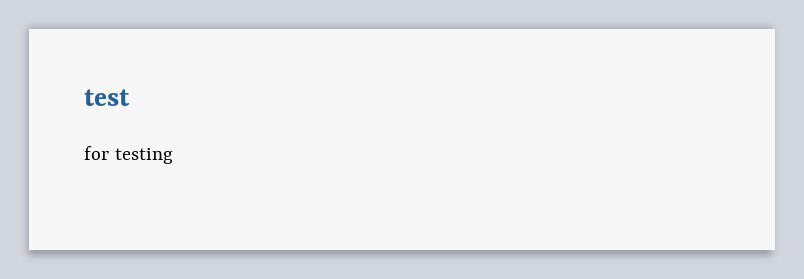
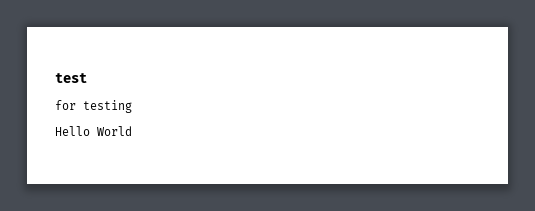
+ Hello World

